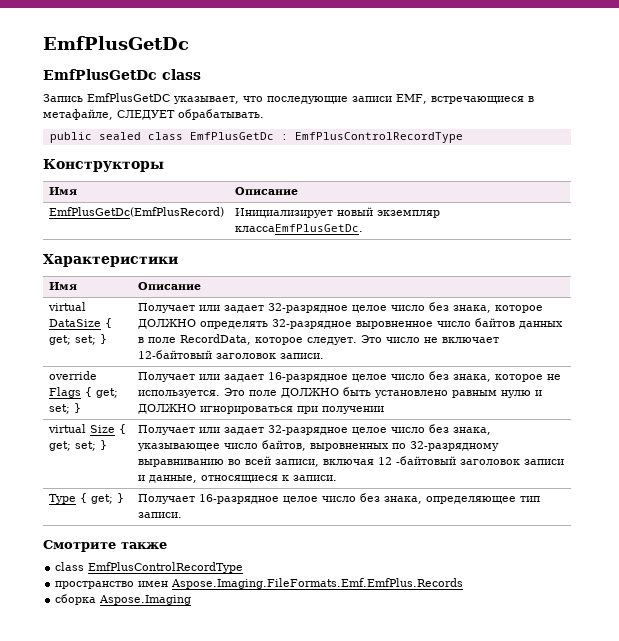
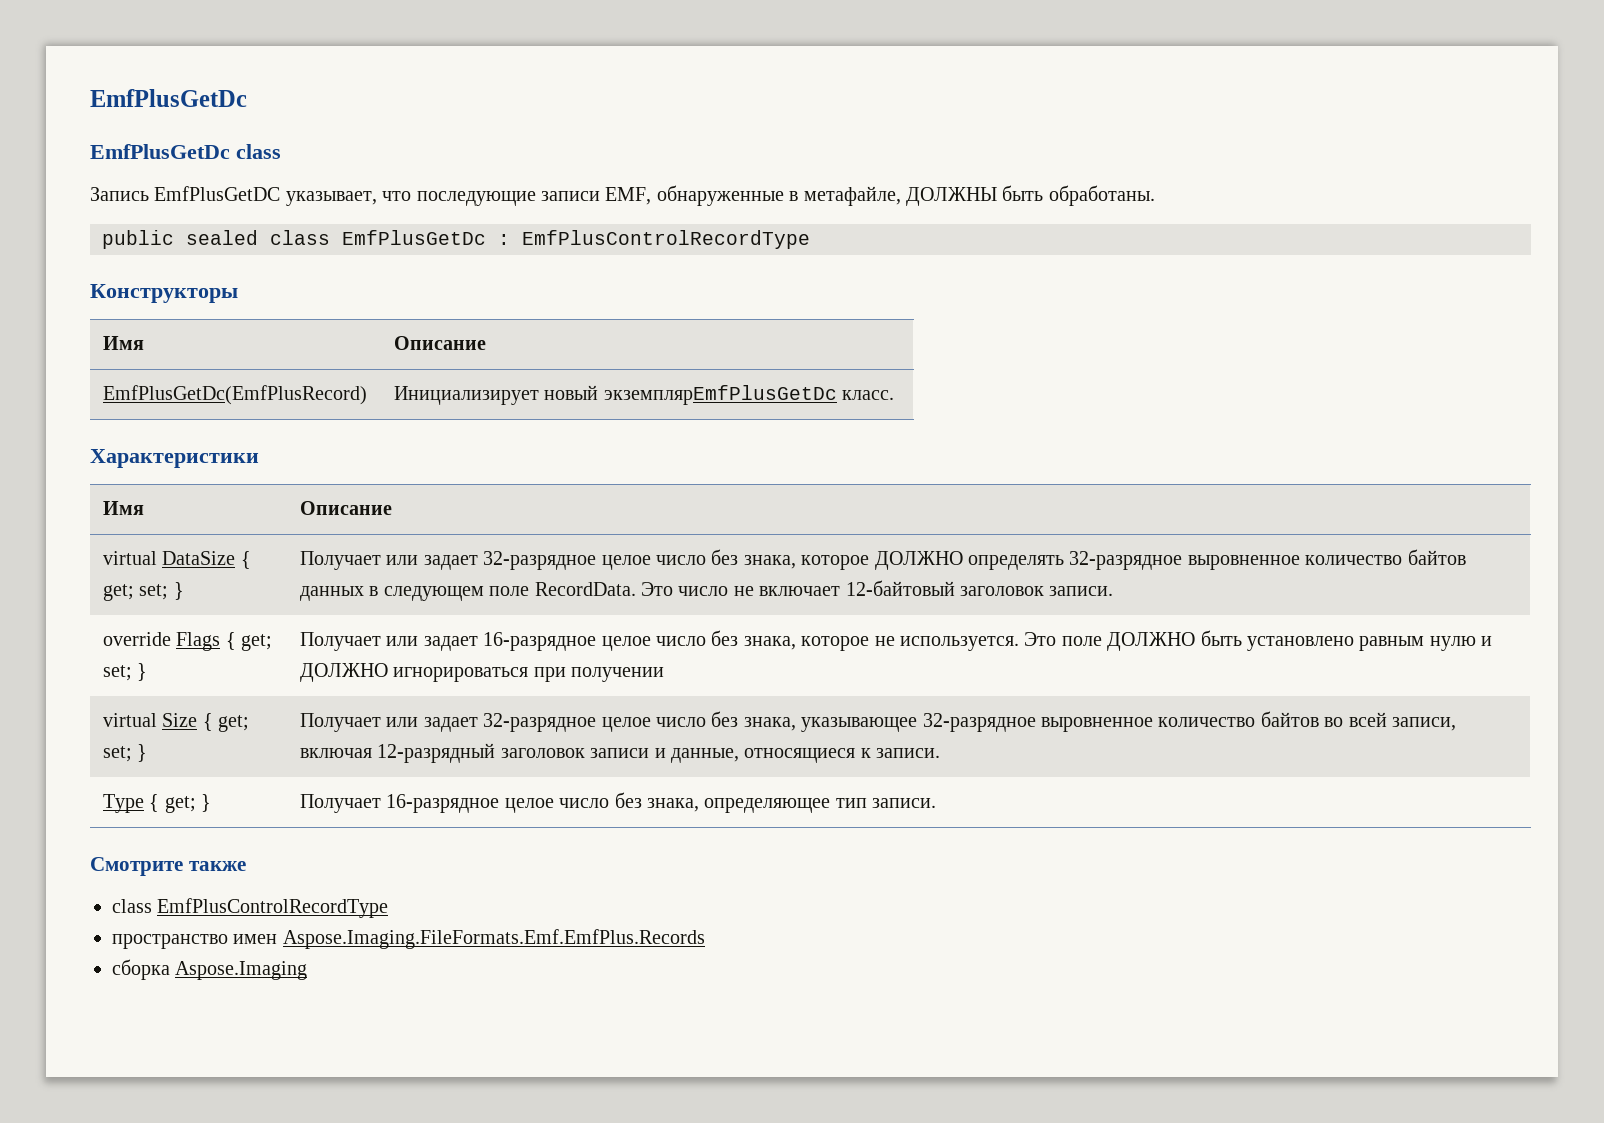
- Запись EmfPlusGetDC указывает, что последующие записи EMF, встречающиеся в метафайле, СЛЕДУЕТ обрабатывать.
+ Запись EmfPlusGetDC указывает, что последующие записи EMF, обнаруженные в метафайле, ДОЛЖНЫ быть обработаны.
- EmfPlusGetDc(EmfPlusRecord) | Инициализирует новый экземпляр классаEmfPlusGetDc.
+ EmfPlusGetDc(EmfPlusRecord) | Инициализирует новый экземплярEmfPlusGetDc класс.
- virtual DataSize { get; set; } | Получает или задает 32-разрядное целое число без знака, которое ДОЛЖНО определять 32-разрядное выровненное число байтов данных в поле RecordData, которое следует. Это число не включает 12-байтовый заголовок записи.
+ virtual DataSize { get; set; } | Получает или задает 32-разрядное целое число без знака, которое ДОЛЖНО определять 32-разрядное выровненное количество байтов данных в следующем поле RecordData. Это число не включает 12-байтовый заголовок записи.
- virtual Size { get; set; } | Получает или задает 32-разрядное целое число без знака, указывающее число байтов, выровненных по 32-разрядному выравниванию во всей записи, включая 12 -байтовый заголовок записи и данные, относящиеся к записи.
+ virtual Size { get; set; } | Получает или задает 32-разрядное целое число без знака, указывающее 32-разрядное выровненное количество байтов во всей записи, включая 12-разрядный заголовок записи и данные, относящиеся к записи.

